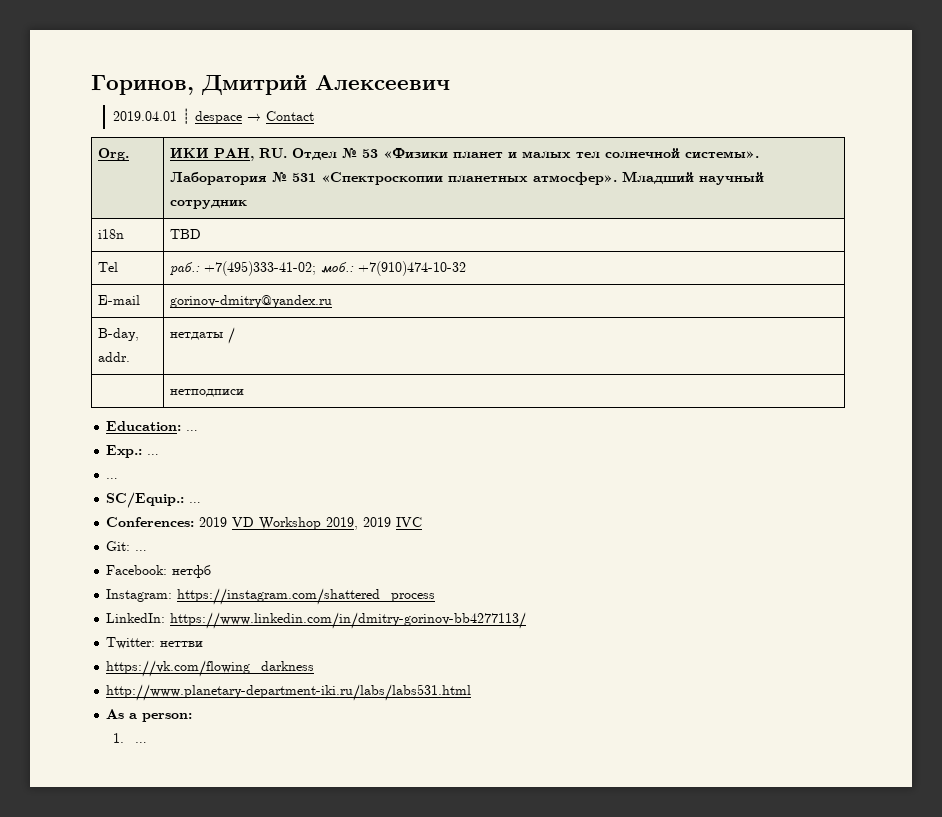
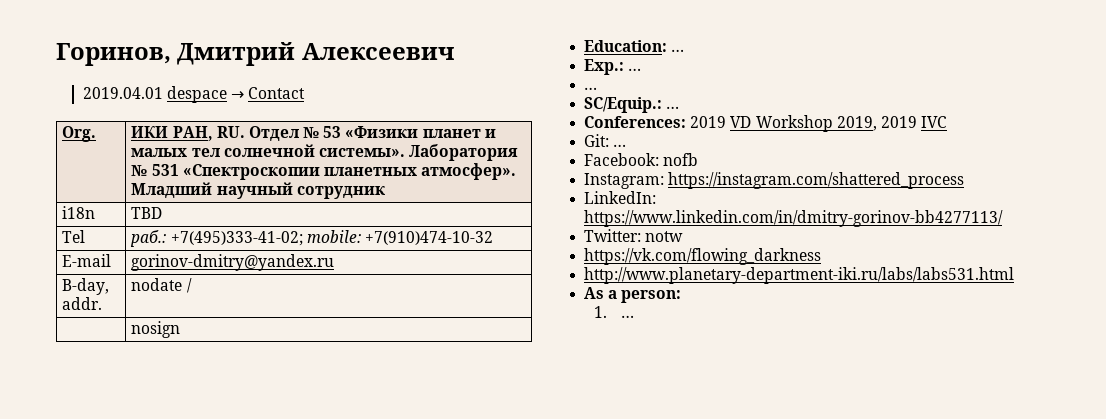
- 2019.04.01 ┊ despace → Contact
+ 2019.04.01 despace → Contact
- Tel | раб.: +7(495)333-41-02; моб.: +7(910)474-10-32
+ Tel | раб.: +7(495)333-41-02; mobile: +7(910)474-10-32
- B‑day, addr. | нетдаты /
+ B‑day, addr. | nodate /
- | нетподписи
+ | nosign
- Facebook: нетфб
+ Facebook: nofb
- Twitter: неттви
+ Twitter: notw

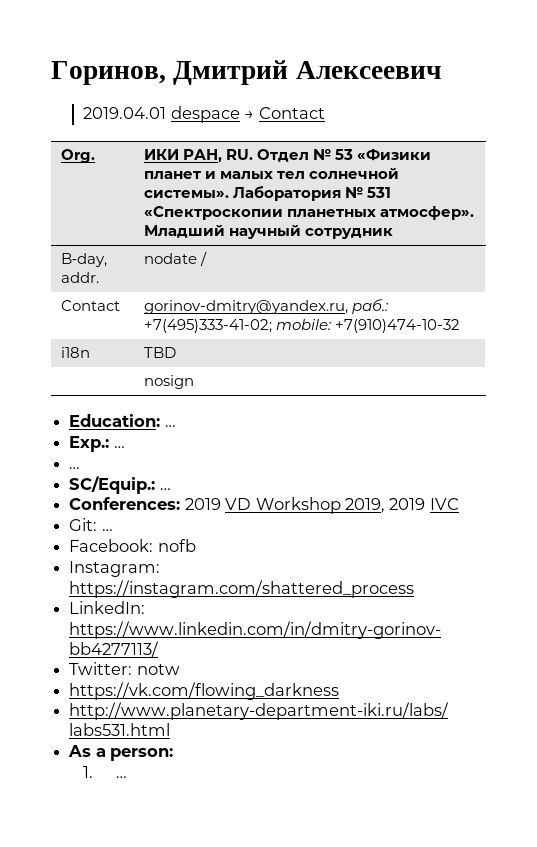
+ B‑day, addr. | nodate /
+ Contact | gorinov-dmitry@yandex.ru, раб.: +7(495)333-41-02; mobile: +7(910)474-10-32
  i18n | TBD
- Tel | раб.: +7(495)333-41-02; mobile: +7(910)474-10-32
- E‑mail | gorinov-dmitry@yandex.ru
- B‑day, addr. | nodate /

